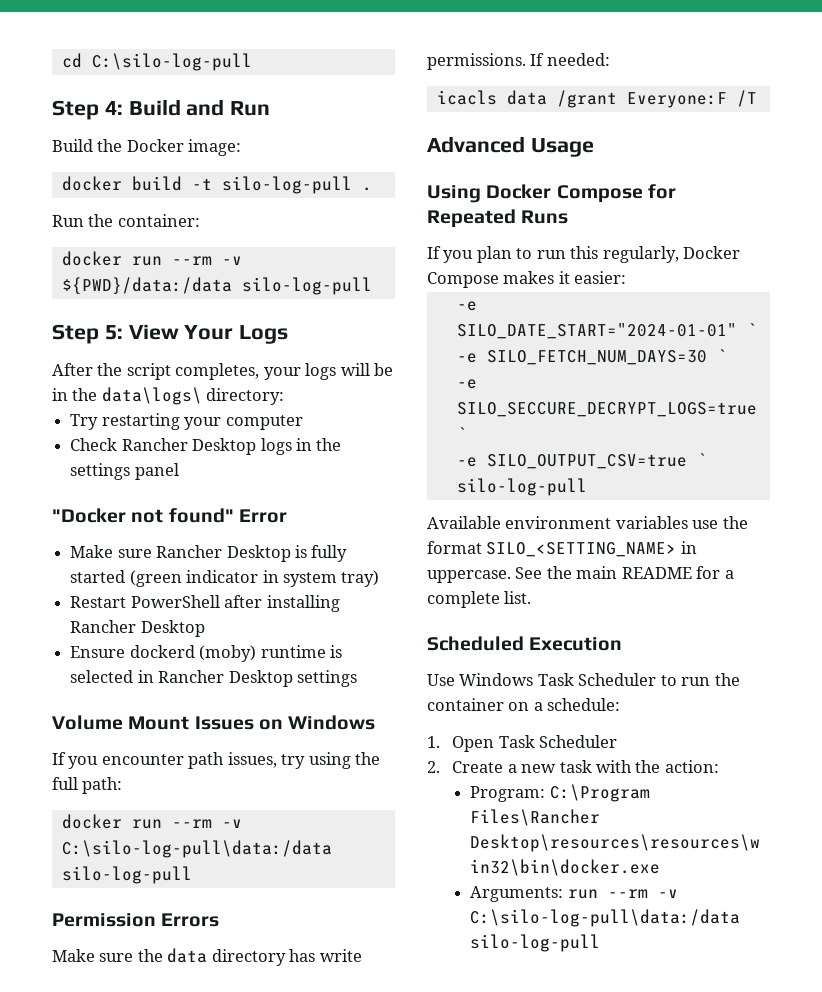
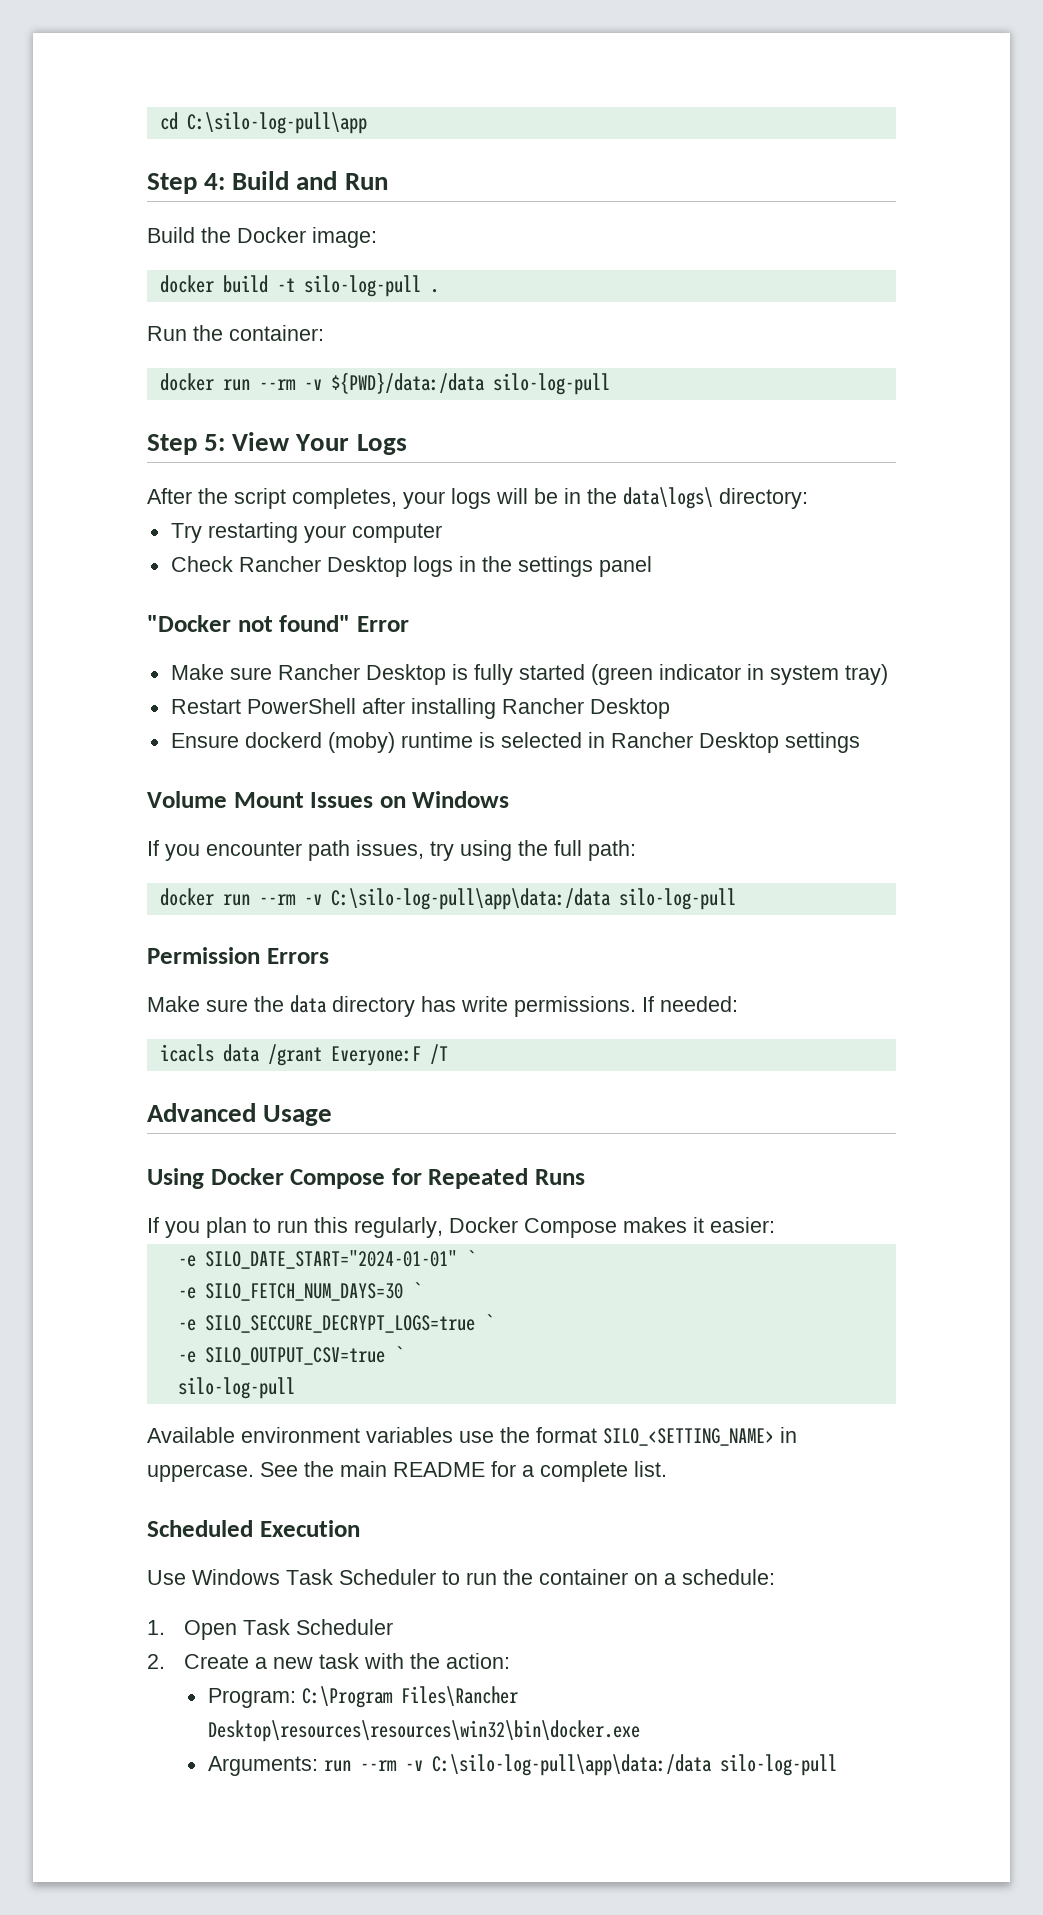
- cd C:\silo-log-pull
+ cd C:\silo-log-pull\app
- docker run --rm -v C:\silo-log-pull\data:/data silo-log-pull
+ docker run --rm -v C:\silo-log-pull\app\data:/data silo-log-pull
- Arguments: run --rm -v C:\silo-log-pull\data:/data silo-log-pull
+ Arguments: run --rm -v C:\silo-log-pull\app\data:/data silo-log-pull

